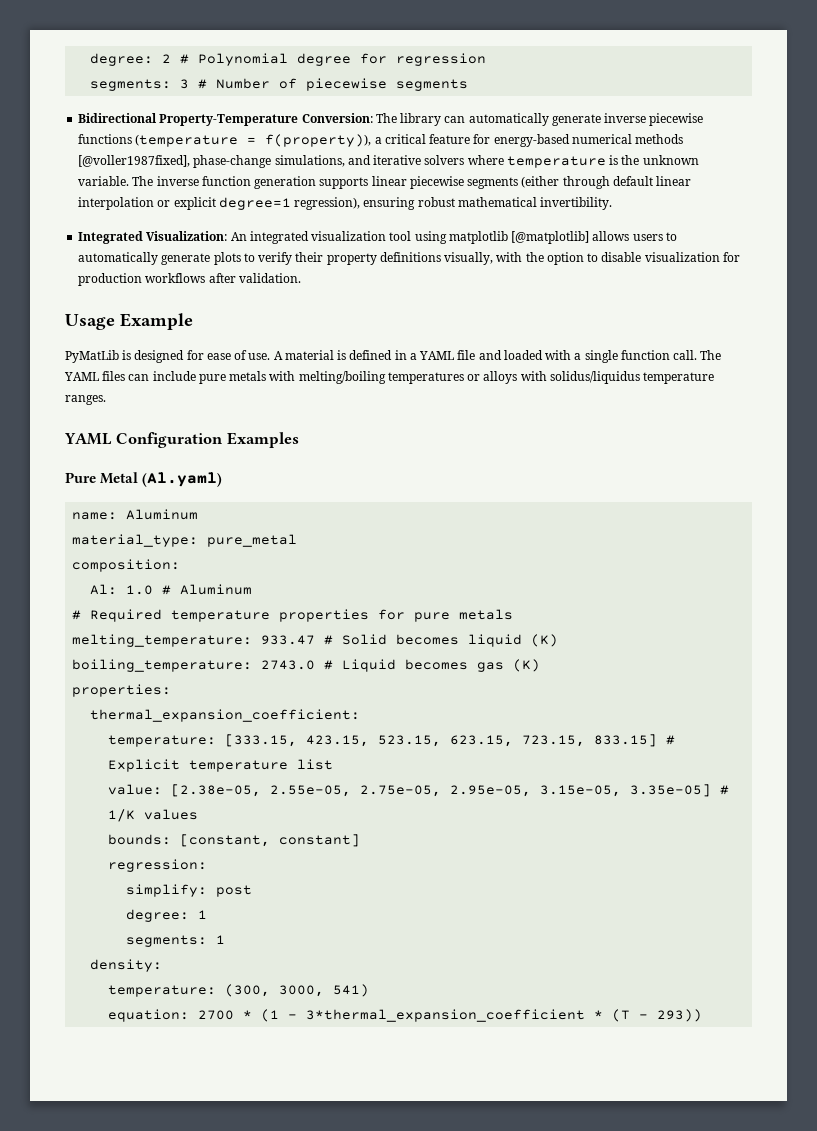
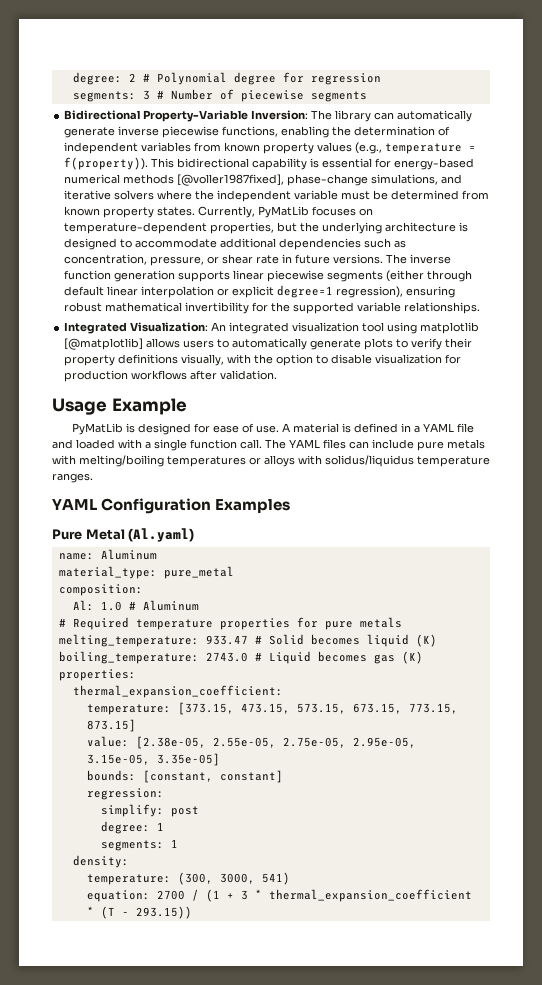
- Bidirectional Property-Temperature Conversion: The library can automatically generate inverse piecewise functions (temperature = f(property)), a critical feature for energy-based numerical methods [@voller1987fixed], phase-change simulations, and iterative solvers where temperature is the unknown variable.
+ Bidirectional Property-Variable Inversion: The library can automatically generate inverse piecewise functions, enabling the determination of independent variables from known property values (e.g., temperature = f(property)). This bidirectional capability is essential for energy-based numerical methods [@voller1987fixed], phase-change simulations, and iterative solvers where the independent variable must be determined from known property states. Currently, PyMatLib focuses on temperature-dependent properties, but the underlying architecture is designed to accommodate additional dependencies such as concentration, pressure, or shear rate in future versions.
- The inverse function generation supports linear piecewise segments (either through default linear interpolation or explicit degree=1 regression), ensuring robust mathematical invertibility.
+ The inverse function generation supports linear piecewise segments (either through default linear interpolation or explicit degree=1 regression), ensuring robust mathematical invertibility for the supported variable relationships.
- temperature: [333.15, 423.15, 523.15, 623.15, 723.15, 833.15] # Explicit temperature list
+ temperature: [373.15, 473.15, 573.15, 673.15, 773.15, 873.15]
- value: [2.38e-05, 2.55e-05, 2.75e-05, 2.95e-05, 3.15e-05, 3.35e-05] # 1/K values
+ value: [2.38e-05, 2.55e-05, 2.75e-05, 2.95e-05, 3.15e-05, 3.35e-05]
- equation: 2700 * (1 - 3*thermal_expansion_coefficient * (T - 293))
+ equation: 2700 / (1 + 3 * thermal_expansion_coefficient * (T - 293.15))

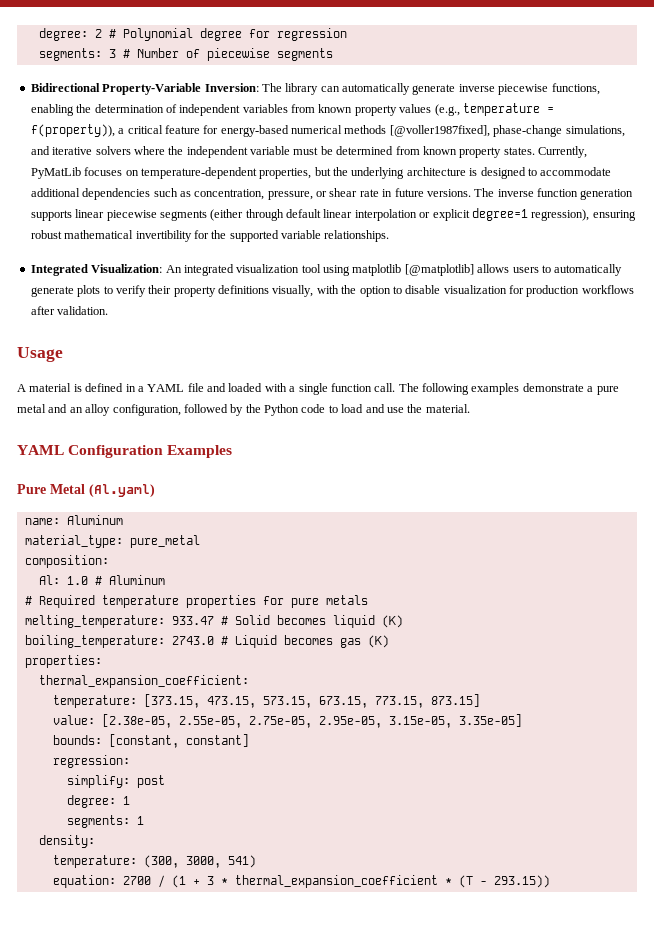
- Bidirectional Property-Variable Inversion: The library can automatically generate inverse piecewise functions, enabling the determination of independent variables from known property values (e.g., temperature = f(property)). This bidirectional capability is essential for energy-based numerical methods [@voller1987fixed], phase-change simulations, and iterative solvers where the independent variable must be determined from known property states.
+ Bidirectional Property-Variable Inversion: The library can automatically generate inverse piecewise functions, enabling the determination of independent variables from known property values (e.g., temperature = f(property)), a critical feature for energy-based numerical methods [@voller1987fixed], phase-change simulations, and iterative solvers where the independent variable must be determined from known property states.
- Usage Example
- PyMatLib is designed for ease of use. A material is defined in a YAML file and loaded with a single function call.
+ Usage
+ A material is defined in a YAML file and loaded with a single function call.
- The YAML files can include pure metals with melting/boiling temperatures or alloys with solidus/liquidus temperature ranges.
+ The following examples demonstrate a pure metal and an alloy configuration, followed by the Python code to load and use the material.

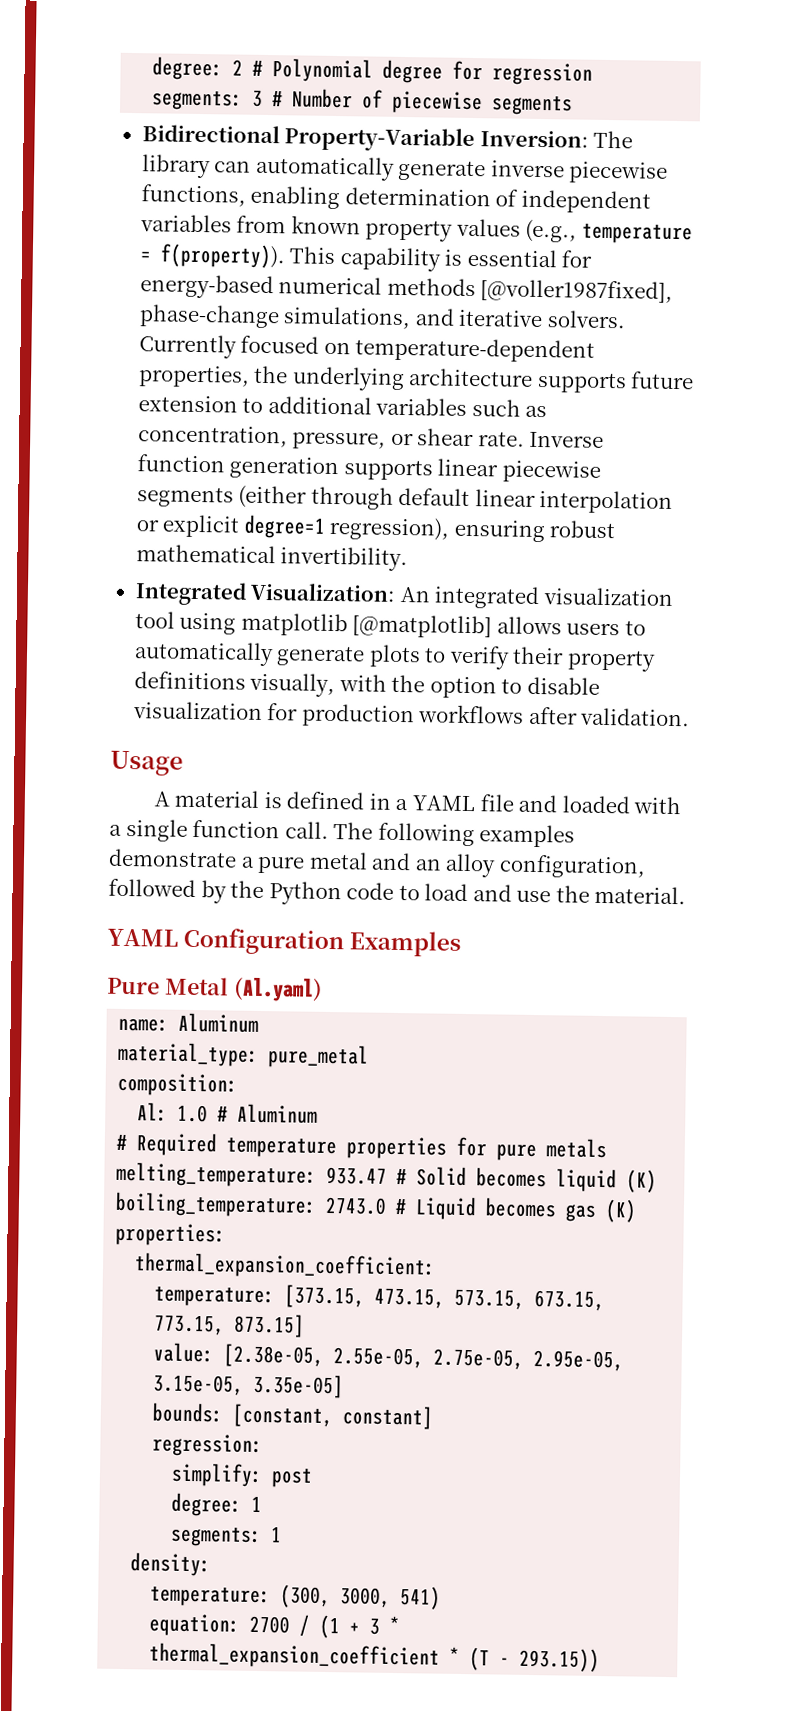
- The library can automatically generate inverse piecewise functions, enabling the determination of independent variables from known property values (e.g., temperature = f(property)), a critical feature for energy-based numerical methods [@voller1987fixed], phase-change simulations, and iterative solvers where the independent variable must be determined from known property states. Currently, PyMatLib focuses on temperature-dependent properties, but the underlying architecture is designed to accommodate additional dependencies such as concentration, pressure, or shear rate in future versions. The inverse function generation supports linear piecewise segments (either through default linear interpolation or explicit degree=1 regression), ensuring robust mathematical invertibility for the supported variable relationships.
+ The library can automatically generate inverse piecewise functions, enabling determination of independent variables from known property values (e.g., temperature = f(property)). This capability is essential for energy-based numerical methods [@voller1987fixed], phase-change simulations, and iterative solvers. Currently focused on temperature-dependent properties, the underlying architecture supports future extension to additional variables such as concentration, pressure, or shear rate. Inverse function generation supports linear piecewise segments (either through default linear interpolation or explicit degree=1 regression), ensuring robust mathematical invertibility.

